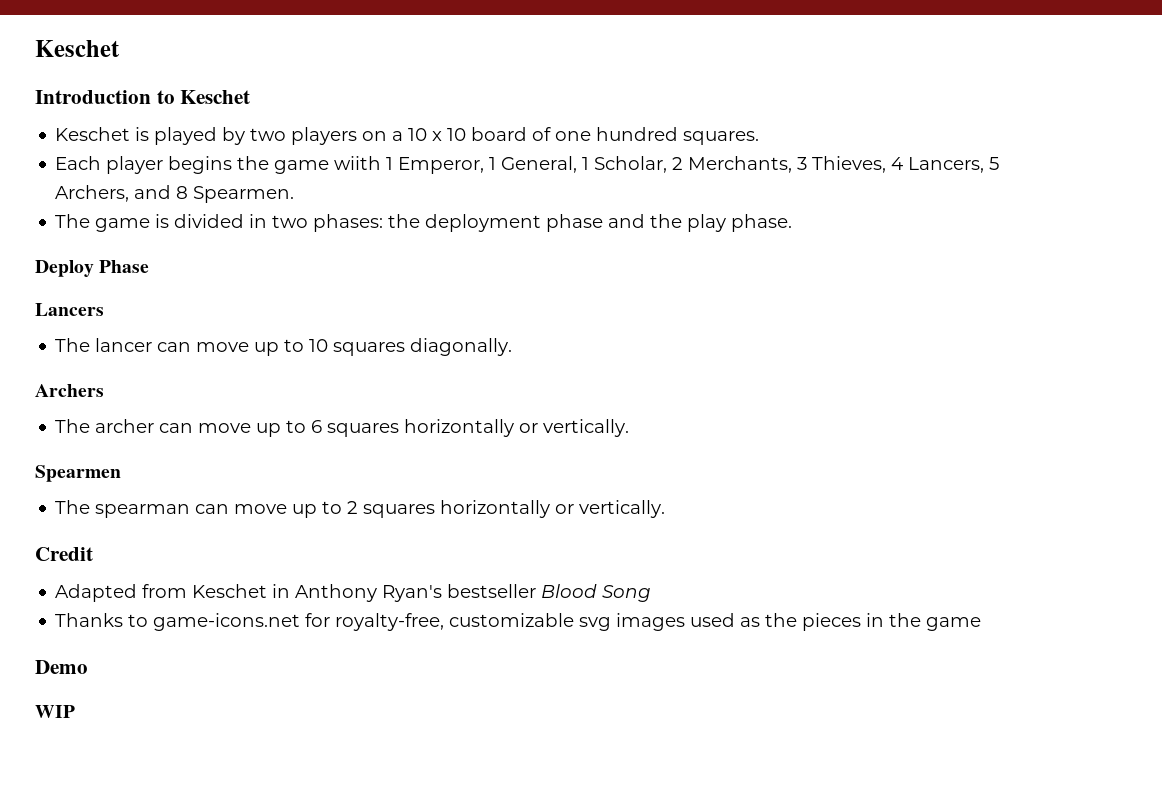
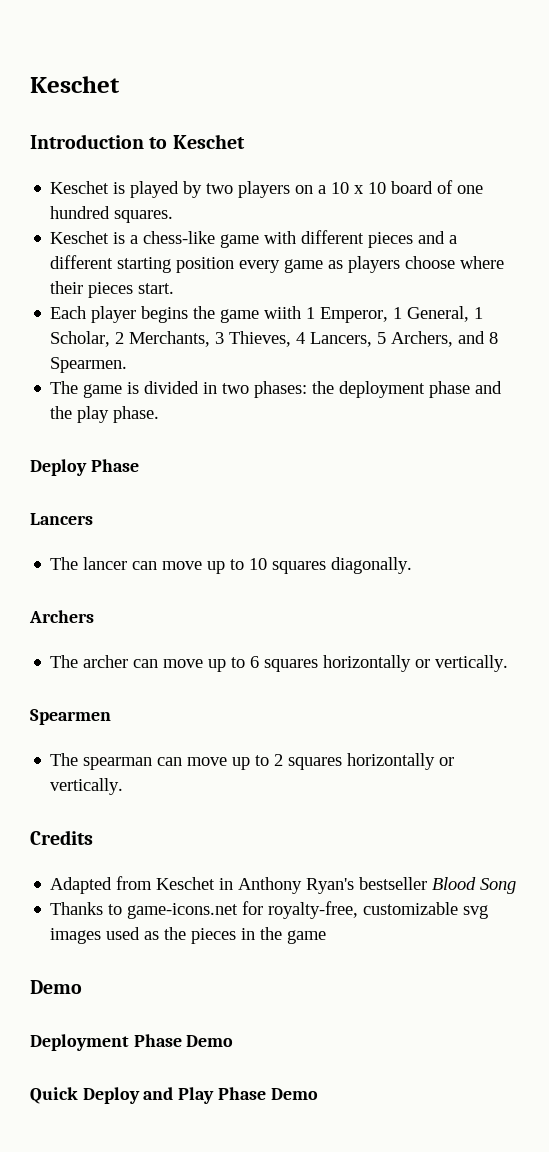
+ Keschet is a chess-like game with different pieces and a different starting position every game as players choose where their pieces start.
- Credit
+ Credits
- WIP
+ Deployment Phase Demo
+ Quick Deploy and Play Phase Demo

